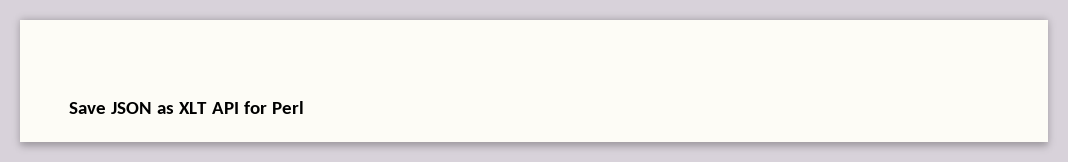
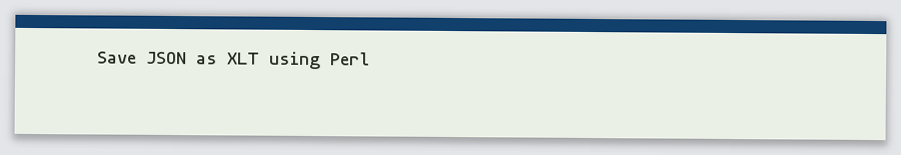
- Save JSON as XLT API for Perl
+ Save JSON as XLT using Perl

